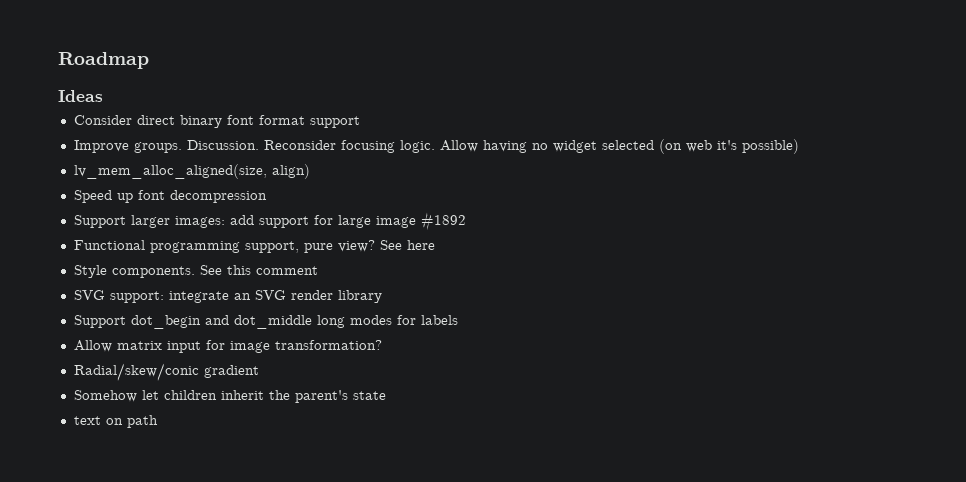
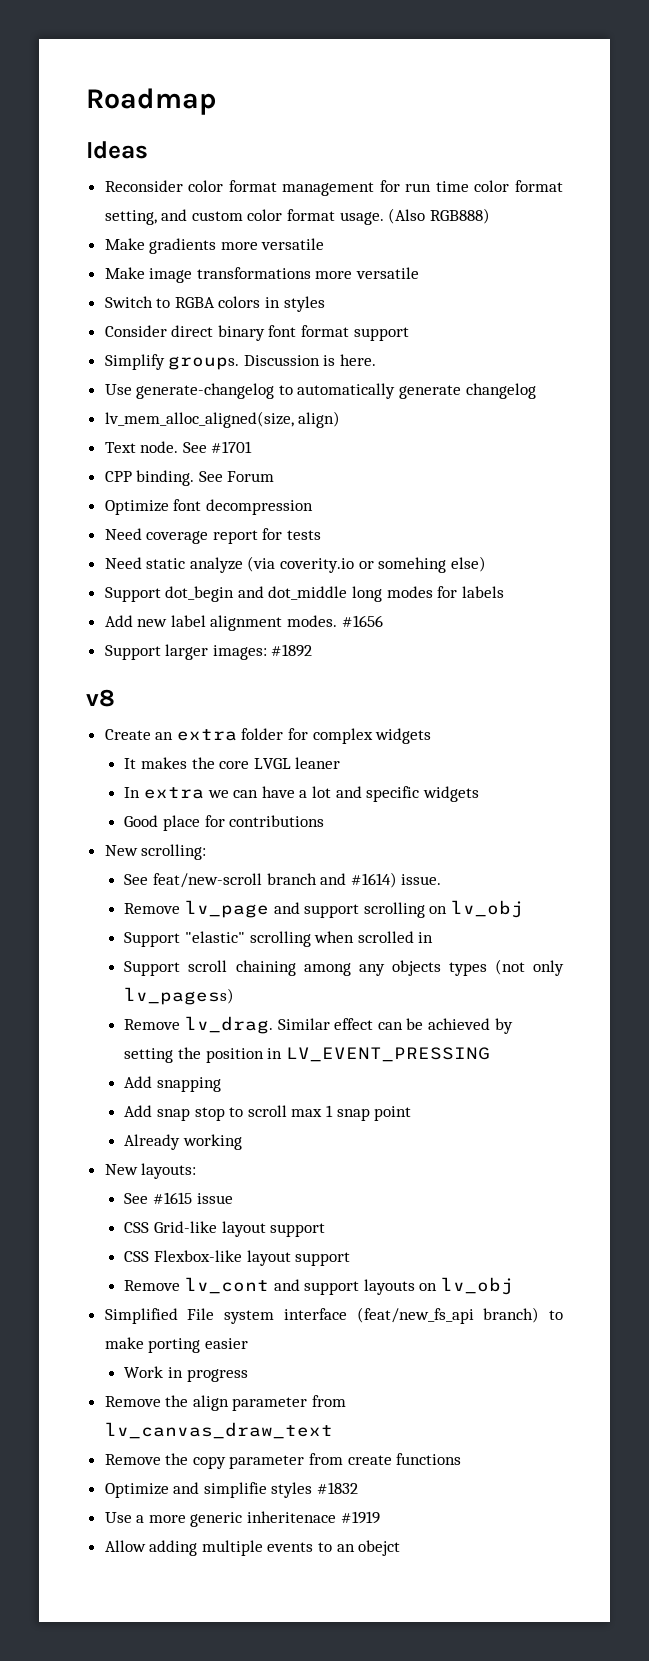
+ Reconsider color format management for run time color format setting, and custom color format usage. (Also RGB888)
+ Make gradients more versatile
+ Make image transformations more versatile
+ Switch to RGBA colors in styles
- Improve groups. Discussion. Reconsider focusing logic. Allow having no widget selected (on web it's possible)
+ Simplify groups. Discussion is here.
+ Use generate-changelog to automatically generate changelog
  lv_mem_alloc_aligned(size, align)
- Speed up font decompression
- Support larger images: add support for large image #1892
- Functional programming support, pure view? See here
- Style components. See this comment
- SVG support: integrate an SVG render library
+ Text node. See #1701
+ CPP binding. See Forum
+ Optimize font decompression
+ Need coverage report for tests
+ Need static analyze (via coverity.io or somehing else)
- Allow matrix input for image transformation?
- Radial/skew/conic gradient
- Somehow let children inherit the parent's state
- text on path
+ Add new label alignment modes. #1656
+ Support larger images: #1892
+ v8
+ Create an extra folder for complex widgets
+ It makes the core LVGL leaner
+ In extra we can have a lot and specific widgets
+ Good place for contributions
+ New scrolling:
+ See feat/new-scroll branch and #1614) issue.
+ Remove lv_page and support scrolling on lv_obj
+ Support "elastic" scrolling when scrolled in
+ Support scroll chaining among any objects types (not only lv_pagess)
+ Remove lv_drag. Similar effect can be achieved by setting the position in LV_EVENT_PRESSING
+ Add snapping
+ Add snap stop to scroll max 1 snap point
+ Already working
+ New layouts:
+ See #1615 issue
+ CSS Grid-like layout support
+ CSS Flexbox-like layout support
+ Remove lv_cont and support layouts on lv_obj
+ Simplified File system interface (feat/new_fs_api branch) to make porting easier
+ Work in progress
+ Remove the align parameter from lv_canvas_draw_text
+ Remove the copy parameter from create functions
+ Optimize and simplifie styles #1832
+ Use a more generic inheritenace #1919
+ Allow adding multiple events to an obejct

